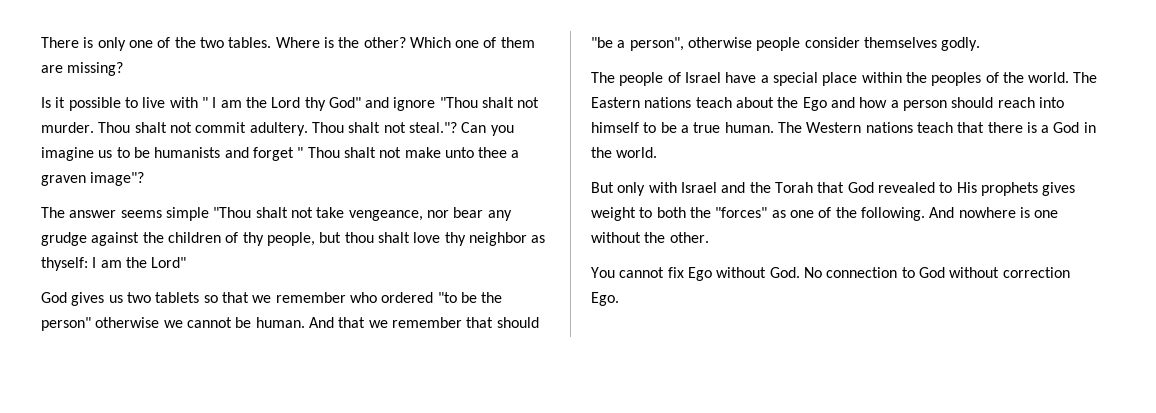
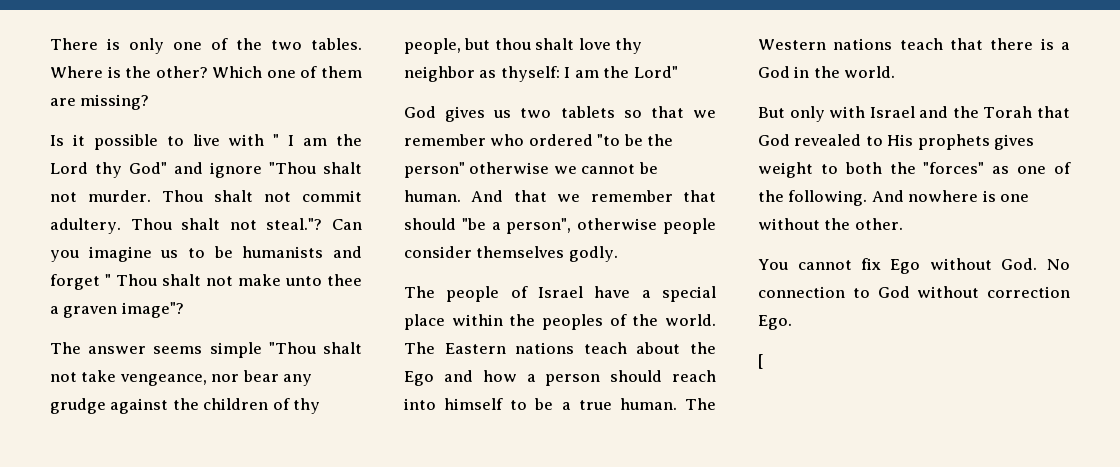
+ [

